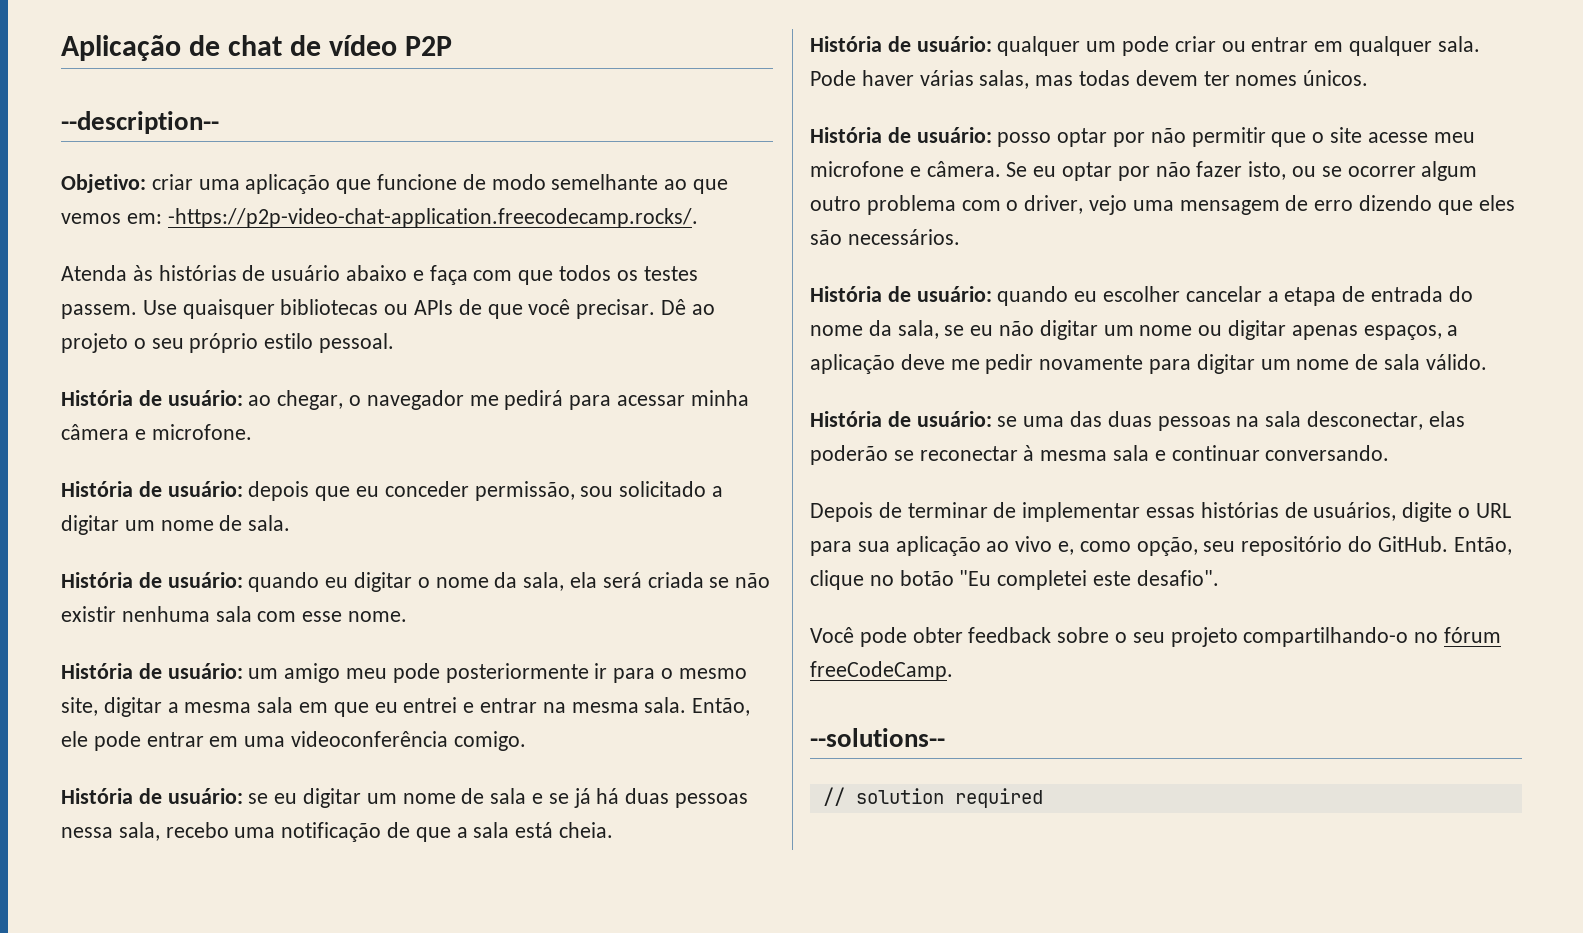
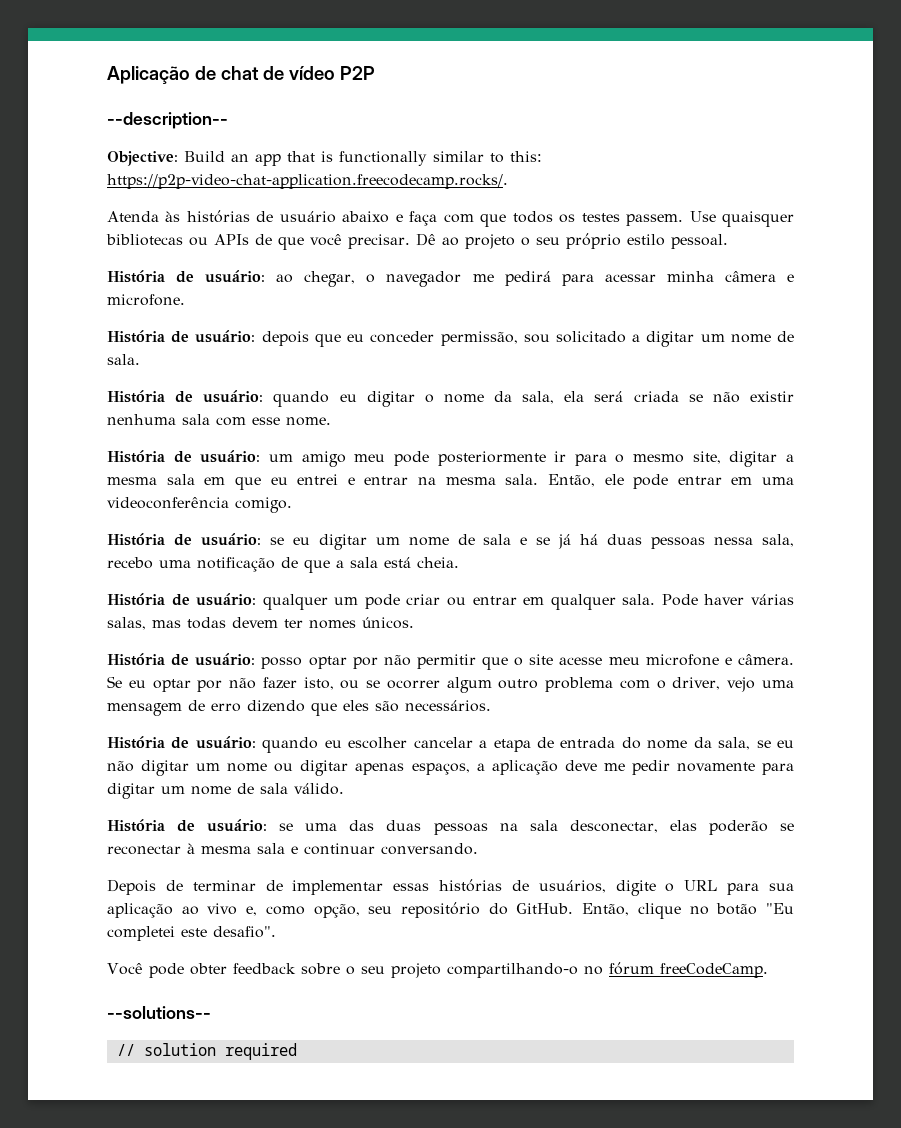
- Objetivo: criar uma aplicação que funcione de modo semelhante ao que vemos em: -https://p2p-video-chat-application.freecodecamp.rocks/.
+ Objective: Build an app that is functionally similar to this: https://p2p-video-chat-application.freecodecamp.rocks/.

